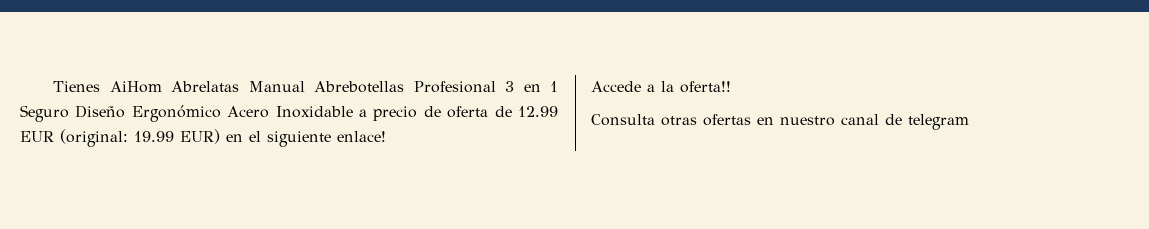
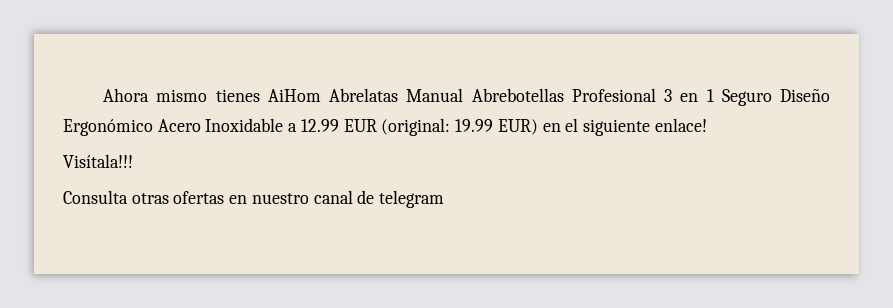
- Tienes AiHom Abrelatas Manual Abrebotellas Profesional 3 en 1 Seguro Diseño Ergonómico Acero Inoxidable a precio de oferta de 12.99 EUR (original: 19.99 EUR) en el siguiente enlace!
+ Ahora mismo tienes AiHom Abrelatas Manual Abrebotellas Profesional 3 en 1 Seguro Diseño Ergonómico Acero Inoxidable a 12.99 EUR (original: 19.99 EUR) en el siguiente enlace!
- Accede a la oferta!!
+ Visítala!!!

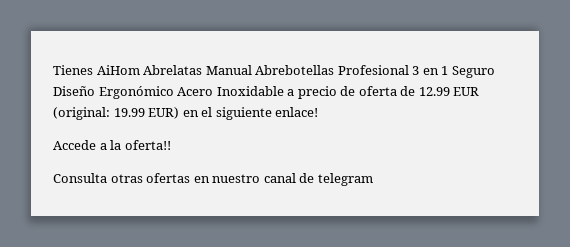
- Ahora mismo tienes AiHom Abrelatas Manual Abrebotellas Profesional 3 en 1 Seguro Diseño Ergonómico Acero Inoxidable a 12.99 EUR (original: 19.99 EUR) en el siguiente enlace!
+ Tienes AiHom Abrelatas Manual Abrebotellas Profesional 3 en 1 Seguro Diseño Ergonómico Acero Inoxidable a precio de oferta de 12.99 EUR (original: 19.99 EUR) en el siguiente enlace!
- Visítala!!!
+ Accede a la oferta!!

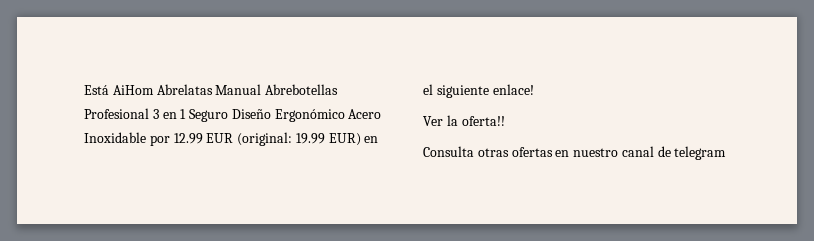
- Tienes AiHom Abrelatas Manual Abrebotellas Profesional 3 en 1 Seguro Diseño Ergonómico Acero Inoxidable a precio de oferta de 12.99 EUR (original: 19.99 EUR) en el siguiente enlace!
+ Está AiHom Abrelatas Manual Abrebotellas Profesional 3 en 1 Seguro Diseño Ergonómico Acero Inoxidable por 12.99 EUR (original: 19.99 EUR) en el siguiente enlace!
- Accede a la oferta!!
+ Ver la oferta!!

